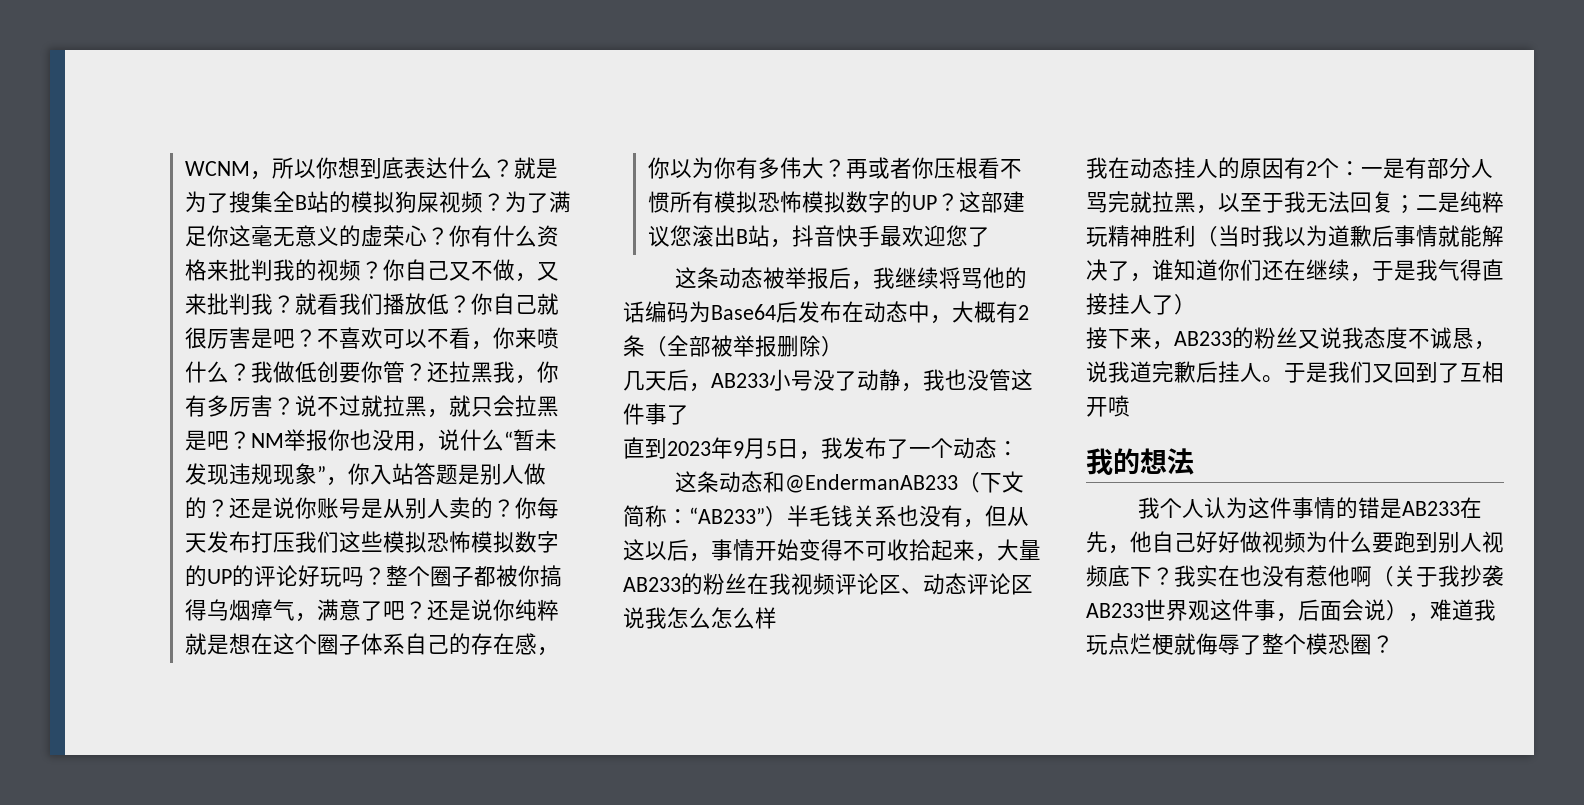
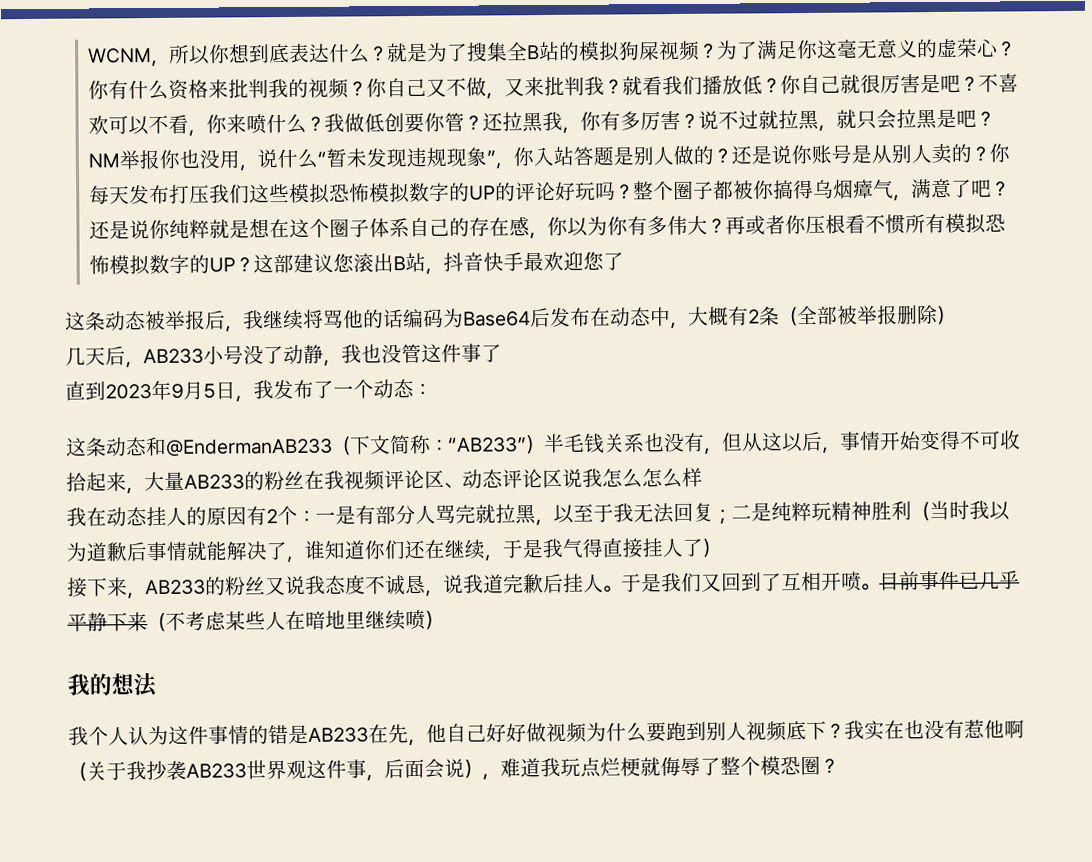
- 于是我们又回到了互相开喷
+ 于是我们又回到了互相开喷。目前事件已几乎平静下来（不考虑某些人在暗地里继续喷）

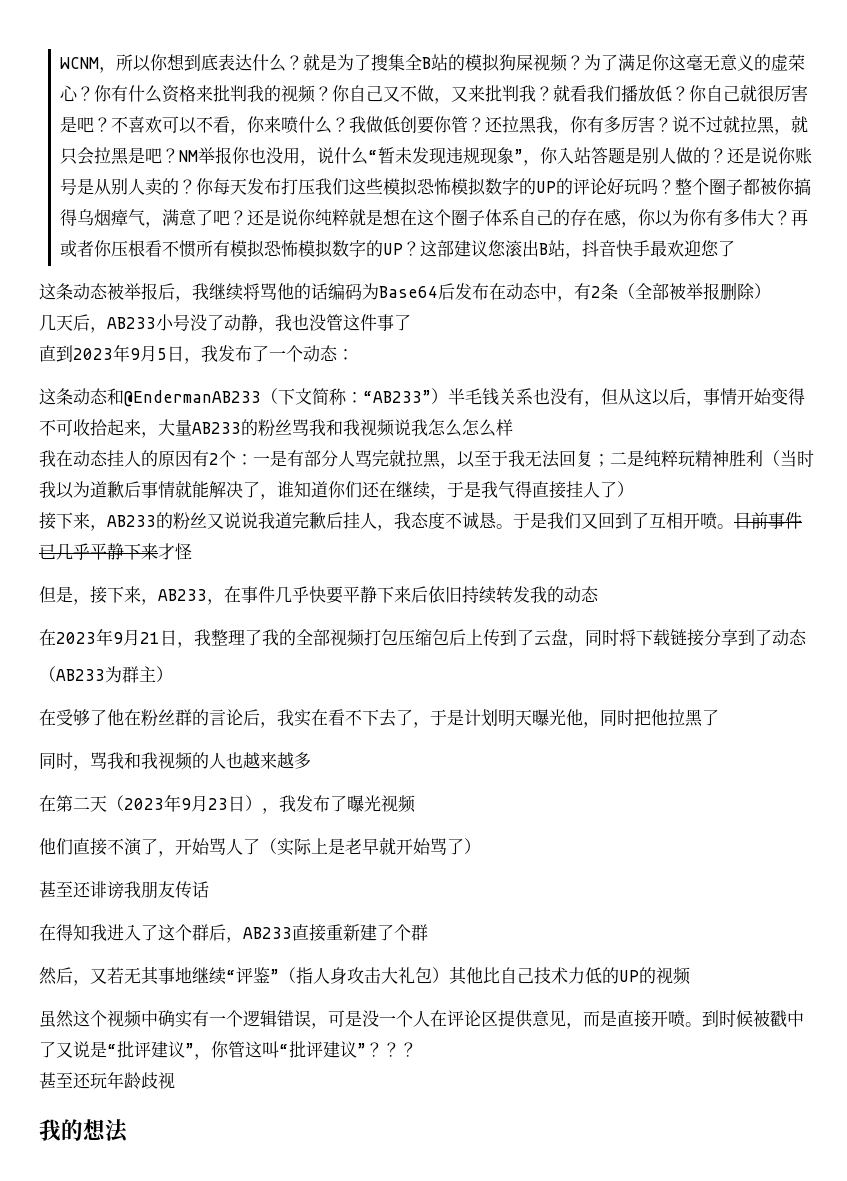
- 这条动态被举报后，我继续将骂他的话编码为Base64后发布在动态中，大概有2条（全部被举报删除）
+ 这条动态被举报后，我继续将骂他的话编码为Base64后发布在动态中，有2条（全部被举报删除）
- 这条动态和@EndermanAB233（下文简称：“AB233”）半毛钱关系也没有，但从这以后，事情开始变得不可收拾起来，大量AB233的粉丝在我视频评论区、动态评论区说我怎么怎么样
+ 这条动态和@EndermanAB233（下文简称：“AB233”）半毛钱关系也没有，但从这以后，事情开始变得不可收拾起来，大量AB233的粉丝骂我和我视频说我怎么怎么样
- 接下来，AB233的粉丝又说我态度不诚恳，说我道完歉后挂人。
+ 接下来，AB233的粉丝又说说我道完歉后挂人，我态度不诚恳。
- 目前事件已几乎平静下来（不考虑某些人在暗地里继续喷）
+ 目前事件已几乎平静下来才怪
+ 但是，接下来，AB233，在事件几乎快要平静下来后依旧持续转发我的动态
+ 在2023年9月21日，我整理了我的全部视频打包压缩包后上传到了云盘，同时将下载链接分享到了动态
+ （AB233为群主）
+ 在受够了他在粉丝群的言论后，我实在看不下去了，于是计划明天曝光他，同时把他拉黑了
+ 同时，骂我和我视频的人也越来越多
+ 在第二天（2023年9月23日），我发布了曝光视频
+ 他们直接不演了，开始骂人了（实际上是老早就开始骂了）
+ 甚至还诽谤我朋友传话
+ 在得知我进入了这个群后，AB233直接重新建了个群
+ 然后，又若无其事地继续“评鉴”（指人身攻击大礼包）其他比自己技术力低的UP的视频
+ 虽然这个视频中确实有一个逻辑错误，可是没一个人在评论区提供意见，而是直接开喷。到时候被戳中了又说是“批评建议”，你管这叫“批评建议”？？？
+ 甚至还玩年龄歧视
  我的想法
- 我个人认为这件事情的错是AB233在先，他自己好好做视频为什么要跑到别人视频底下？我实在也没有惹他啊（关于我抄袭AB233世界观这件事，后面会说），难道我玩点烂梗就侮辱了整个模恐圈？

